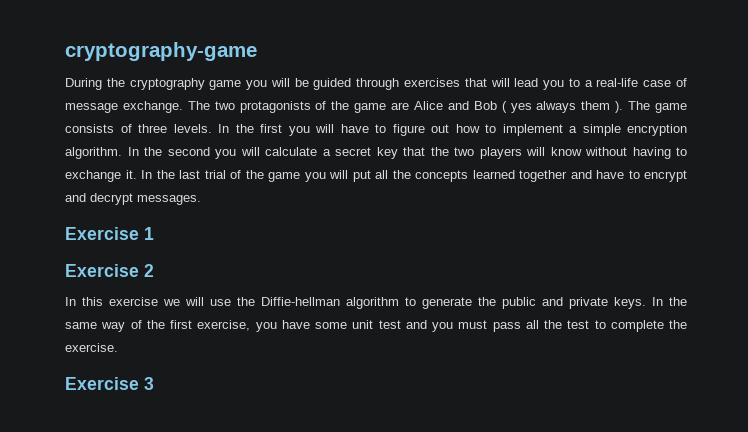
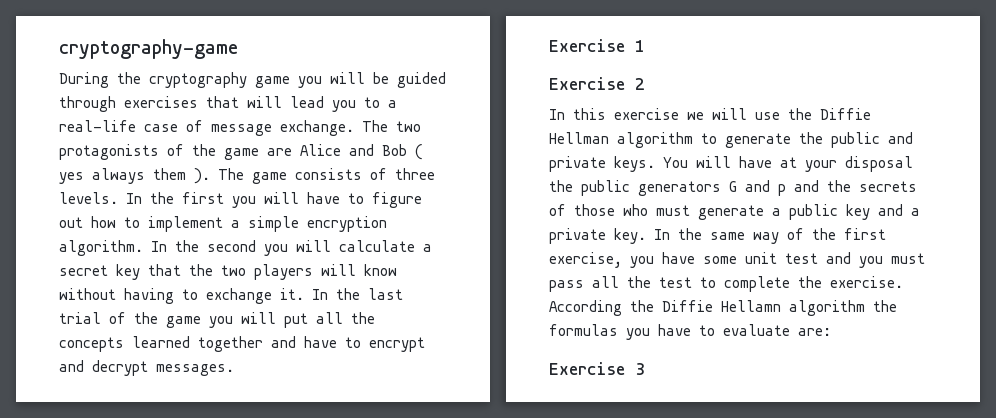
- In this exercise we will use the Diffie-hellman algorithm to generate the public and private keys.
+ In this exercise we will use the Diffie Hellman algorithm to generate the public and private keys.
+ You will have at your disposal the public generators G and p and the secrets of those who must generate a public key and a private key.
+ According the Diffie Hellamn algorithm the formulas you have to evaluate are:

